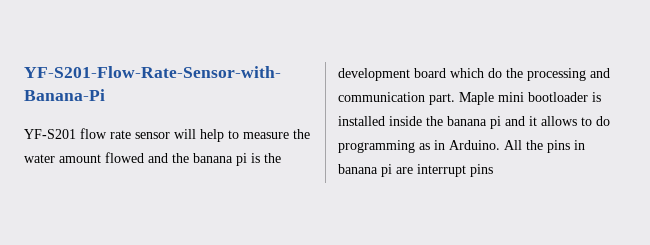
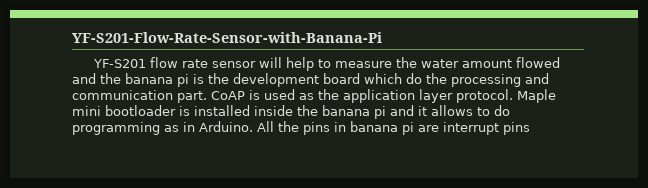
+ CoAP is used as the application layer protocol.

